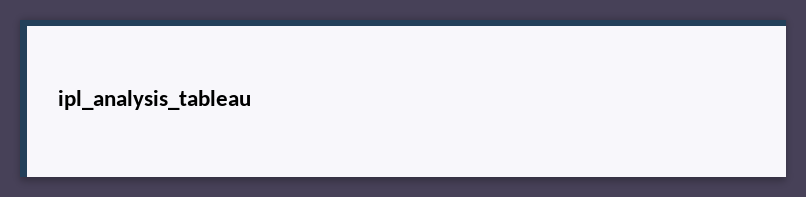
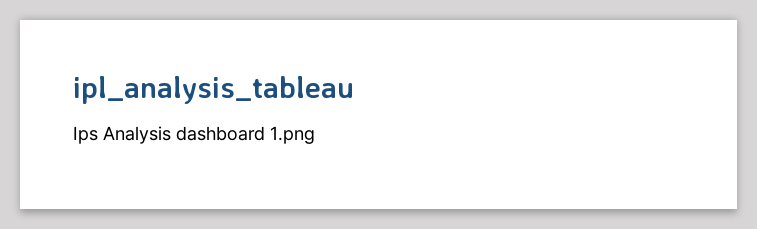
+ Ips Analysis dashboard 1.png

